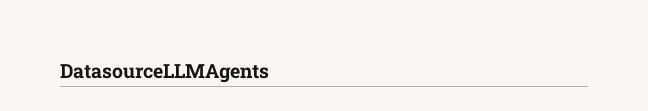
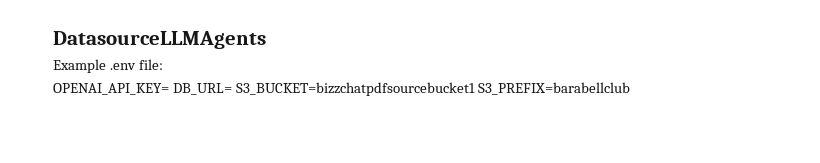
+ Example .env file:
+ OPENAI_API_KEY= DB_URL= S3_BUCKET=bizzchatpdfsourcebucket1 S3_PREFIX=barabellclub

